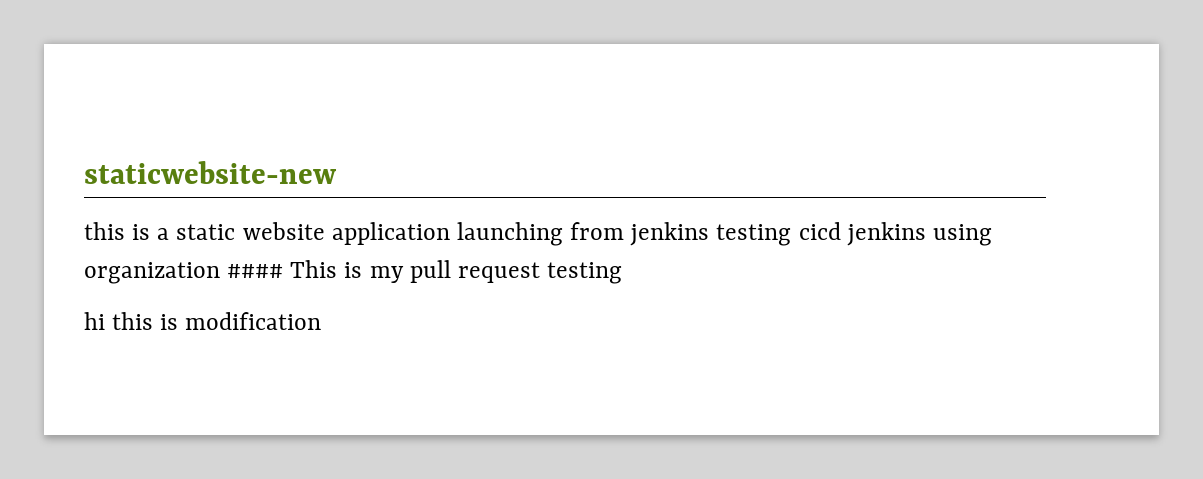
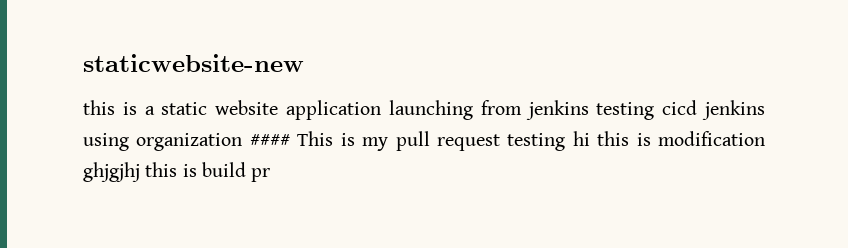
- this is a static website application launching from jenkins testing cicd jenkins using organization #### This is my pull request testing
- hi this is modification
+ this is a static website application launching from jenkins testing cicd jenkins using organization #### This is my pull request testing hi this is modification ghjgjhj this is build pr

